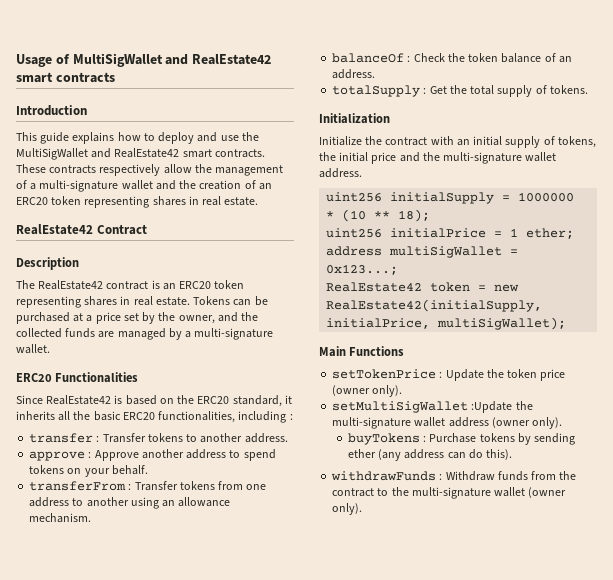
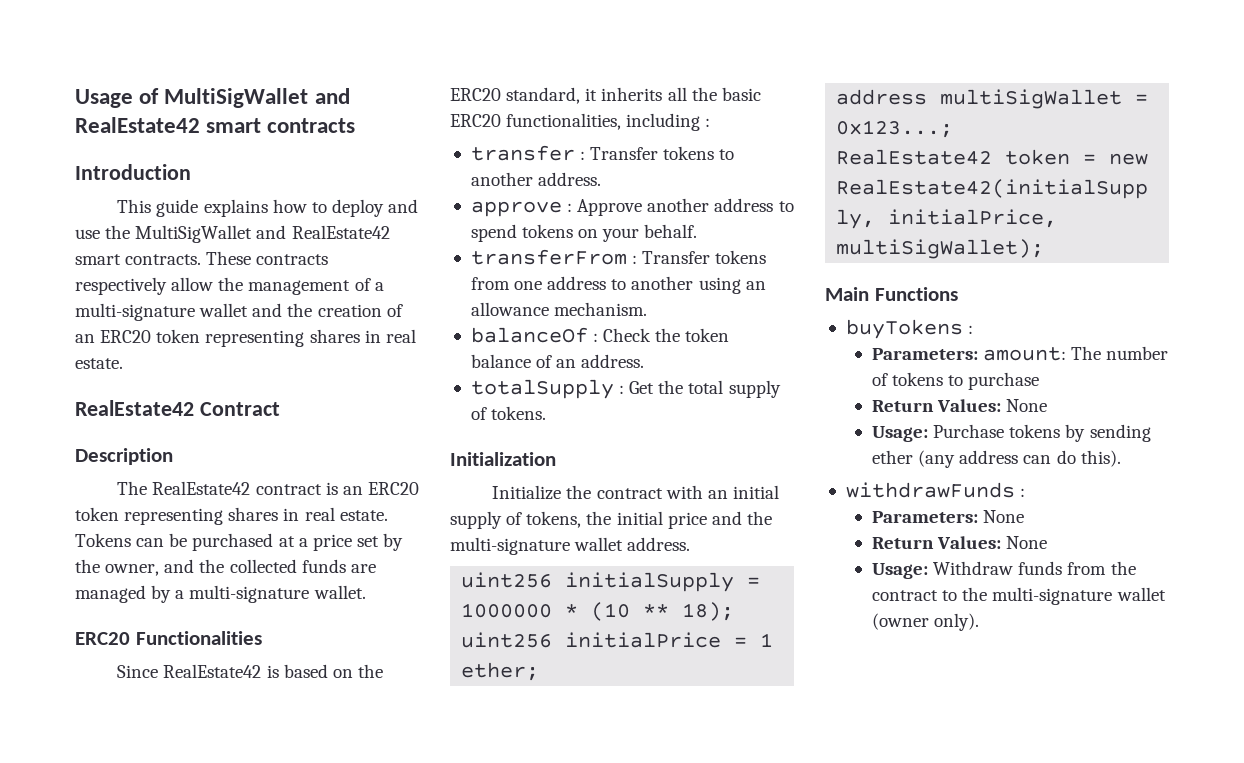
- setTokenPrice : Update the token price (owner only).
- setMultiSigWallet :Update the multi-signature wallet address (owner only).
- buyTokens : Purchase tokens by sending ether (any address can do this).
+ buyTokens :
+ Parameters: amount: The number of tokens to purchase
+ Return Values: None
+ Usage: Purchase tokens by sending ether (any address can do this).
- withdrawFunds : Withdraw funds from the contract to the multi-signature wallet (owner only).
+ withdrawFunds :
+ Parameters: None
+ Return Values: None
+ Usage: Withdraw funds from the contract to the multi-signature wallet (owner only).

